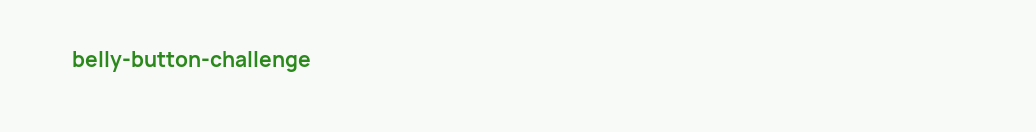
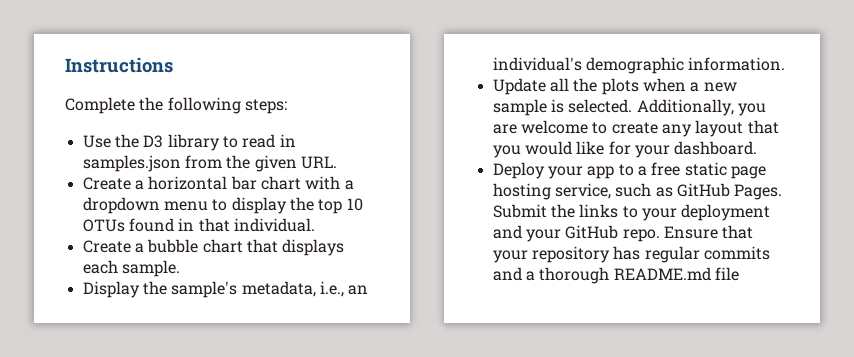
- belly-button-challenge
+ Instructions
+ Complete the following steps:
+ Use the D3 library to read in samples.json from the given URL.
+ Create a horizontal bar chart with a dropdown menu to display the top 10 OTUs found in that individual.
+ Create a bubble chart that displays each sample.
+ Display the sample's metadata, i.e., an individual's demographic information.
+ Update all the plots when a new sample is selected. Additionally, you are welcome to create any layout that you would like for your dashboard.
+ Deploy your app to a free static page hosting service, such as GitHub Pages. Submit the links to your deployment and your GitHub repo. Ensure that your repository has regular commits and a thorough README.md file

